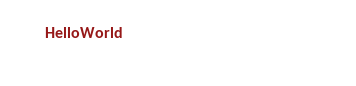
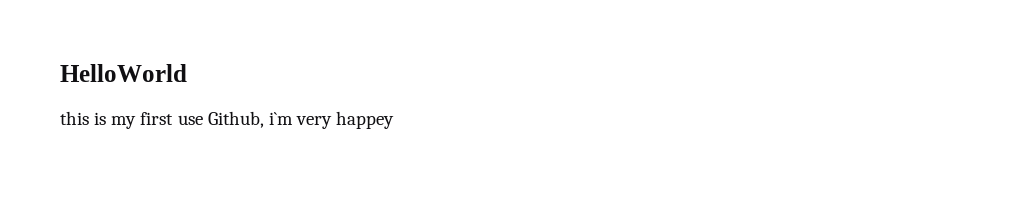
+ this is my first use Github, i`m very happey

